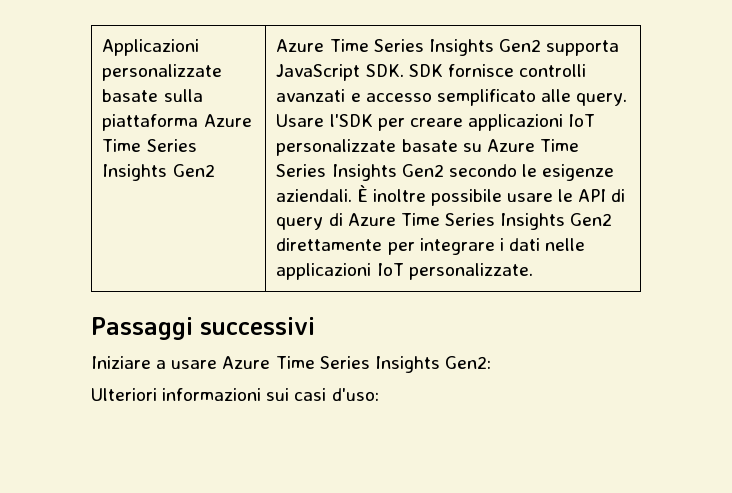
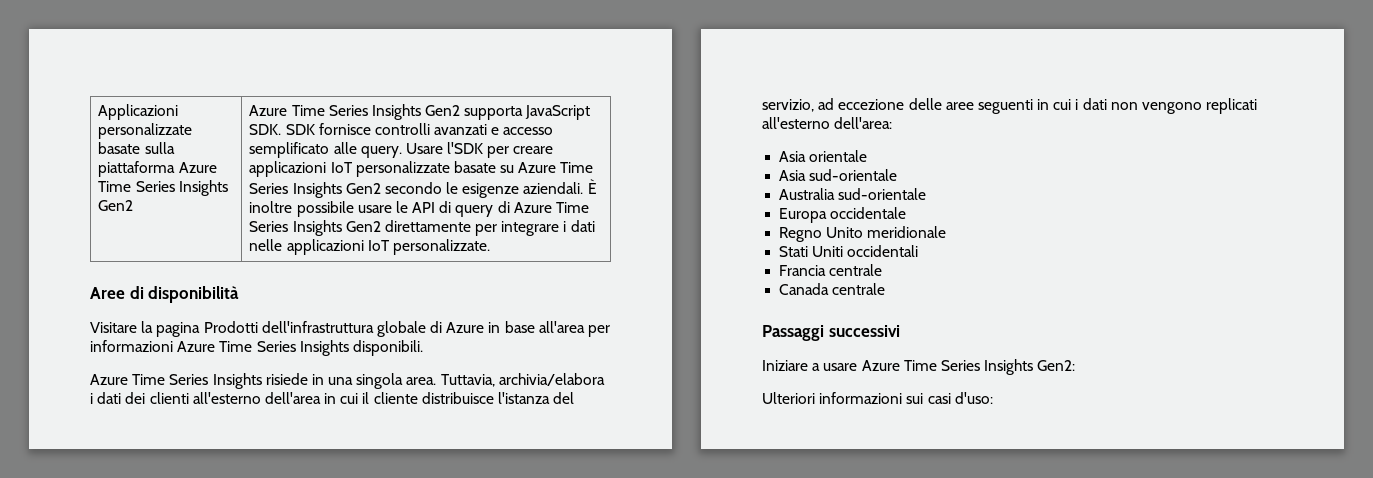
+ Aree di disponibilità
+ Visitare la pagina Prodotti dell'infrastruttura globale di Azure in base all'area per informazioni Azure Time Series Insights disponibili.
+ Azure Time Series Insights risiede in una singola area. Tuttavia, archivia/elabora i dati dei clienti all'esterno dell'area in cui il cliente distribuisce l'istanza del servizio, ad eccezione delle aree seguenti in cui i dati non vengono replicati all'esterno dell'area:
+ Asia orientale
+ Asia sud-orientale
+ Australia sud-orientale
+ Europa occidentale
+ Regno Unito meridionale
+ Stati Uniti occidentali
+ Francia centrale
+ Canada centrale

